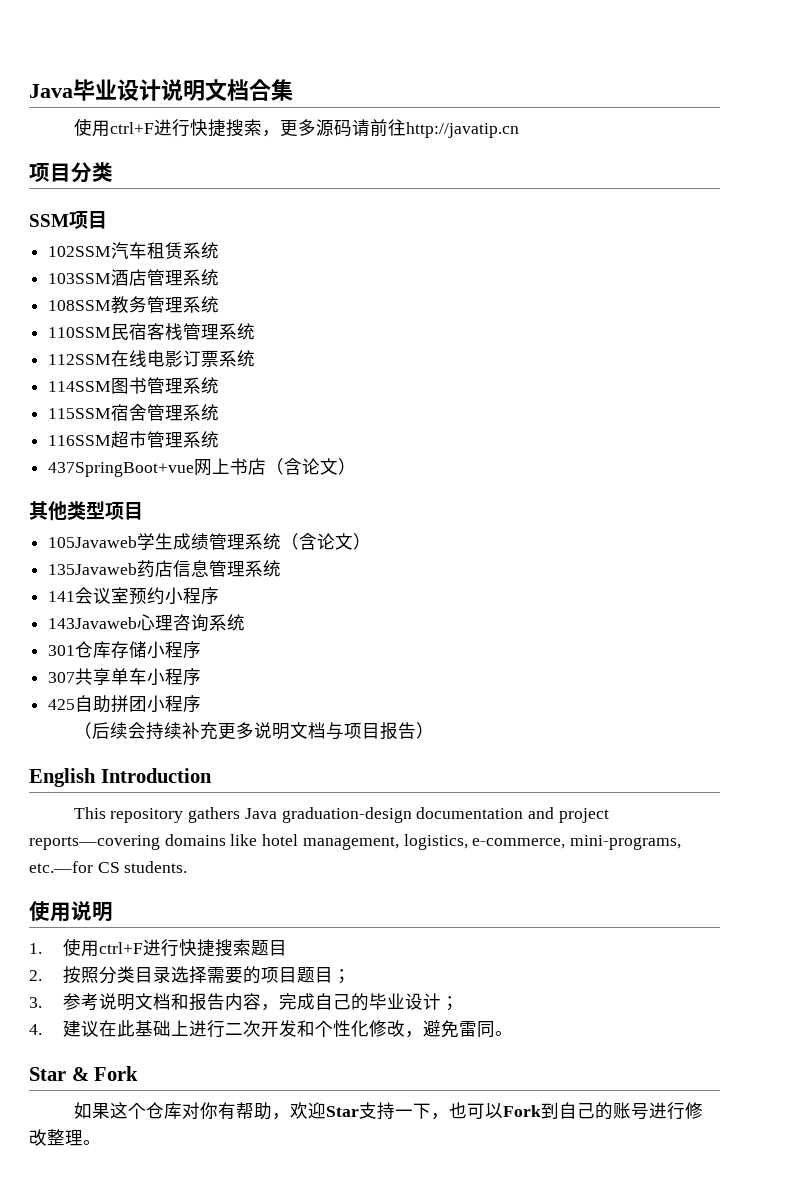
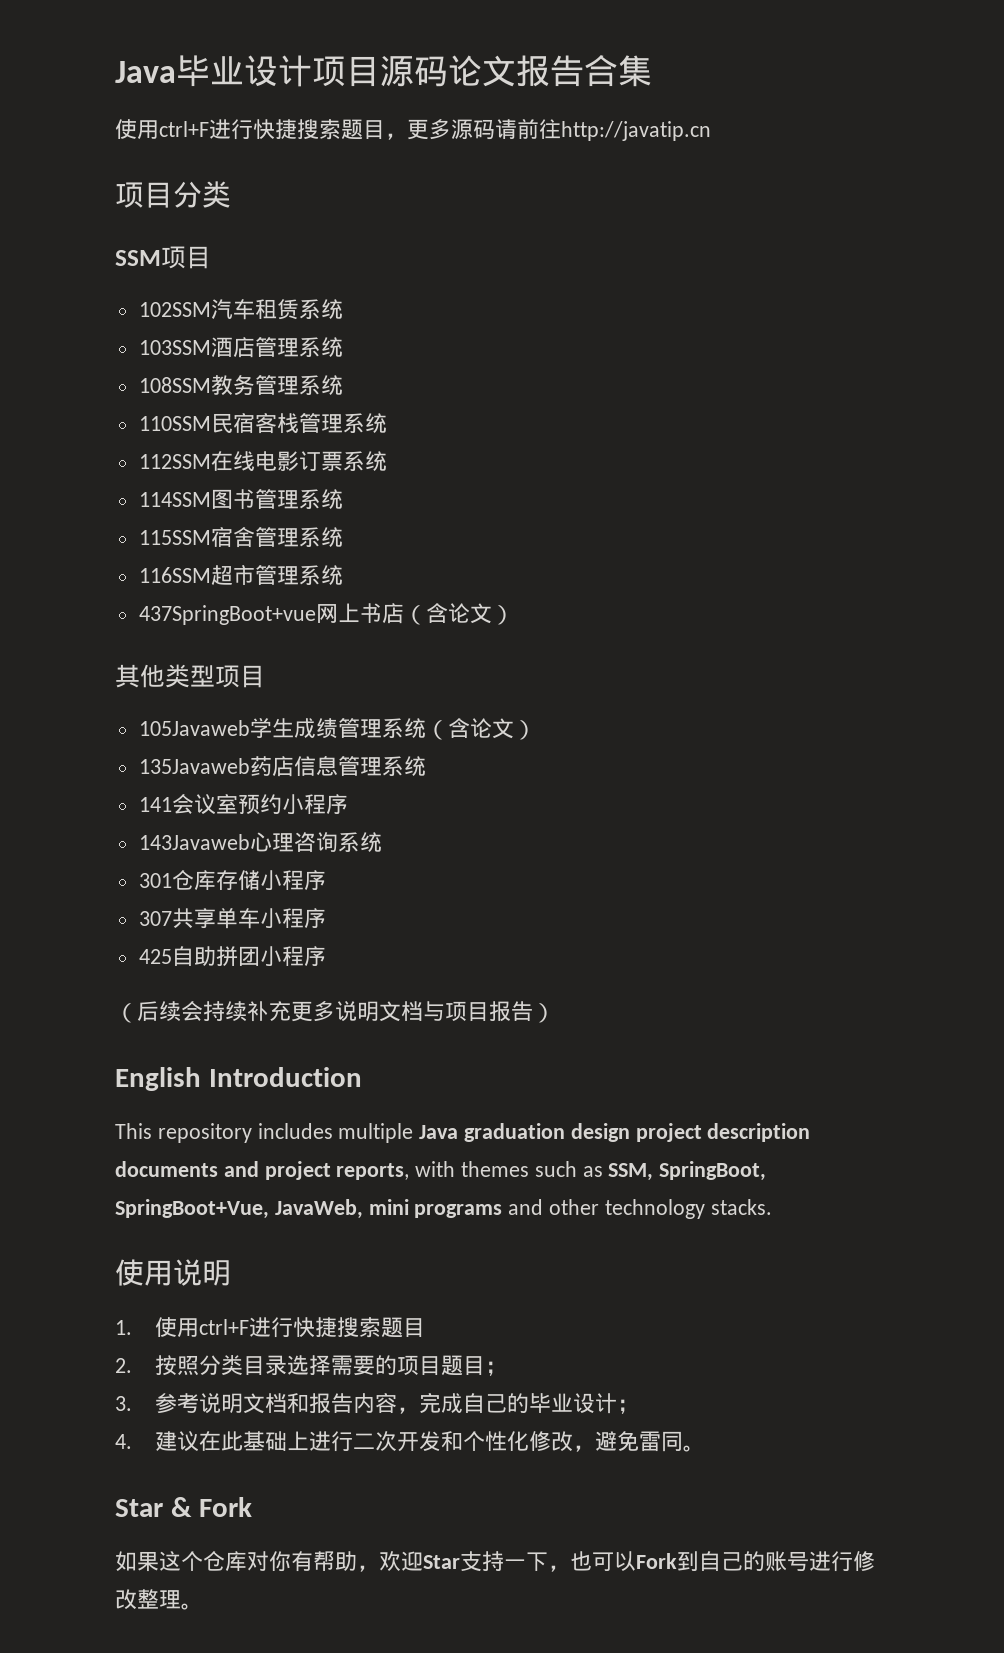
- Java毕业设计说明文档合集
+ Java毕业设计项目源码论文报告合集
- 使用ctrl+F进行快捷搜索，更多源码请前往http://javatip.cn
+ 使用ctrl+F进行快捷搜索题目，更多源码请前往http://javatip.cn
- This repository gathers Java graduation-design documentation and project reports—covering domains like hotel management, logistics, e-commerce, mini-programs, etc.—for CS students.
+ This repository includes multiple Java graduation design project description documents and project reports, with themes such as SSM, SpringBoot, SpringBoot+Vue, JavaWeb, mini programs and other technology stacks.

